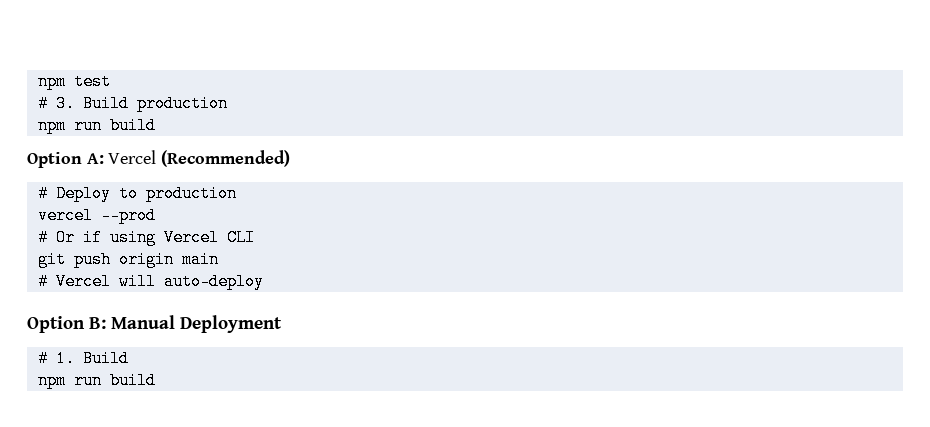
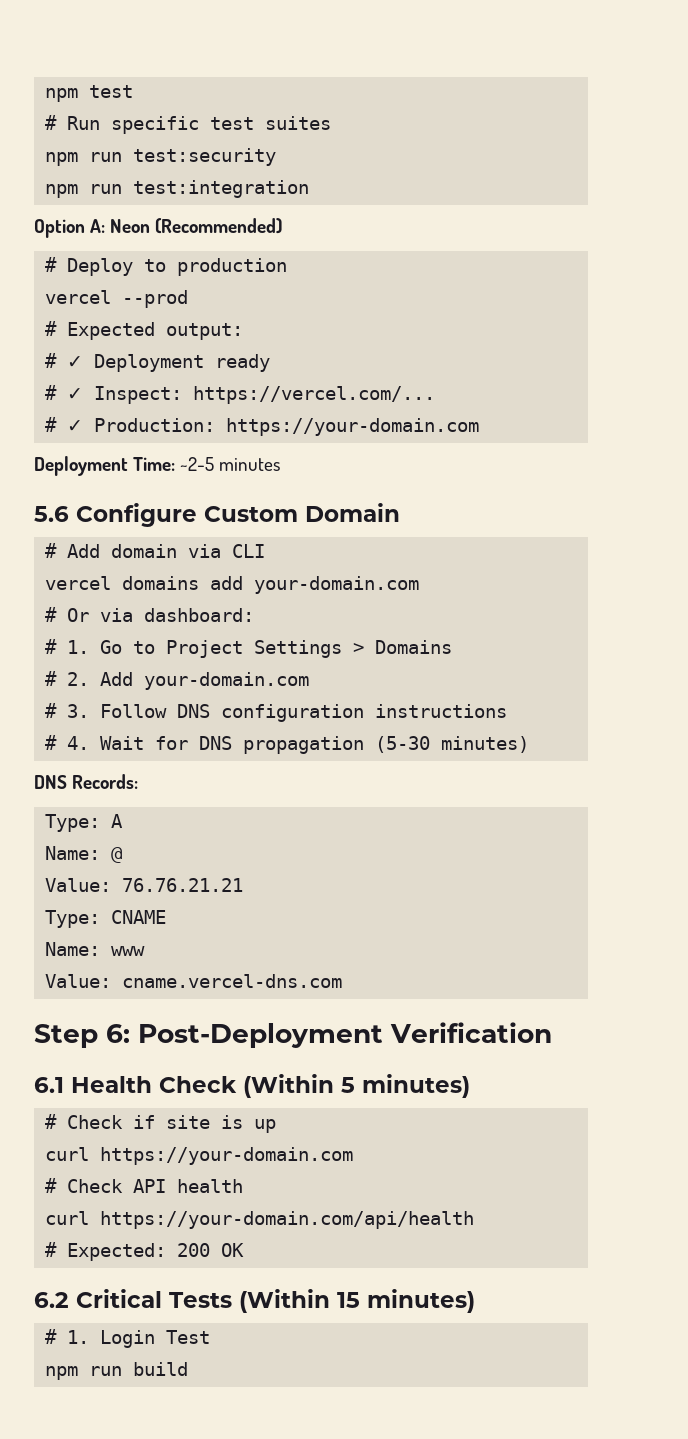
- # 3. Build production
- npm run build
+ # Run specific test suites
+ npm run test:security
+ npm run test:integration
- Option A: Vercel (Recommended)
+ Option A: Neon (Recommended)
- # Or if using Vercel CLI
- git push origin main
- # Vercel will auto-deploy
- Option B: Manual Deployment
- # 1. Build
+ # Expected output:
+ # ✓ Deployment ready
+ # ✓ Inspect: https://vercel.com/...
+ # ✓ Production: https://your-domain.com
+ Deployment Time: ~2-5 minutes
+ 5.6 Configure Custom Domain
+ # Add domain via CLI
+ vercel domains add your-domain.com
+ # Or via dashboard:
+ # 1. Go to Project Settings > Domains
+ # 2. Add your-domain.com
+ # 3. Follow DNS configuration instructions
+ # 4. Wait for DNS propagation (5-30 minutes)
+ DNS Records:
+ Type: A
+ Name: @
+ Value: 76.76.21.21
+ Type: CNAME
+ Name: www
+ Value: cname.vercel-dns.com
+ Step 6: Post-Deployment Verification
+ 6.1 Health Check (Within 5 minutes)
+ # Check if site is up
+ curl https://your-domain.com
+ # Check API health
+ curl https://your-domain.com/api/health
+ # Expected: 200 OK
+ 6.2 Critical Tests (Within 15 minutes)
+ # 1. Login Test

